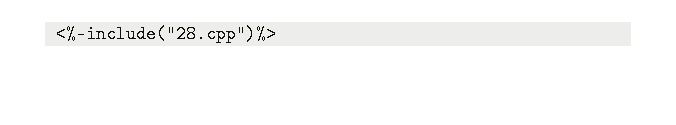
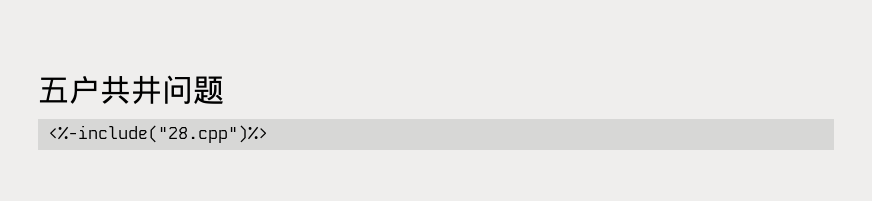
+ 五户共井问题

